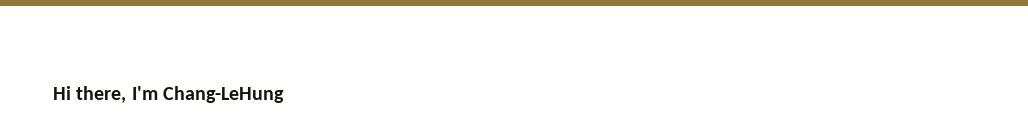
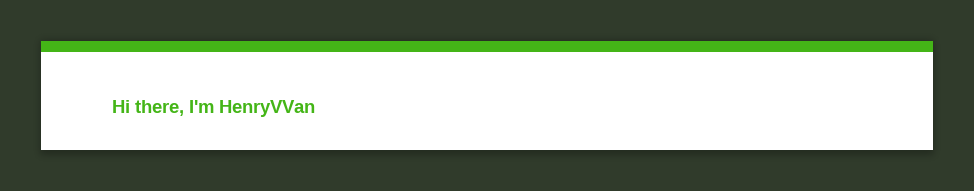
- Hi there, I'm Chang-LeHung
+ Hi there, I'm HenryVVan

